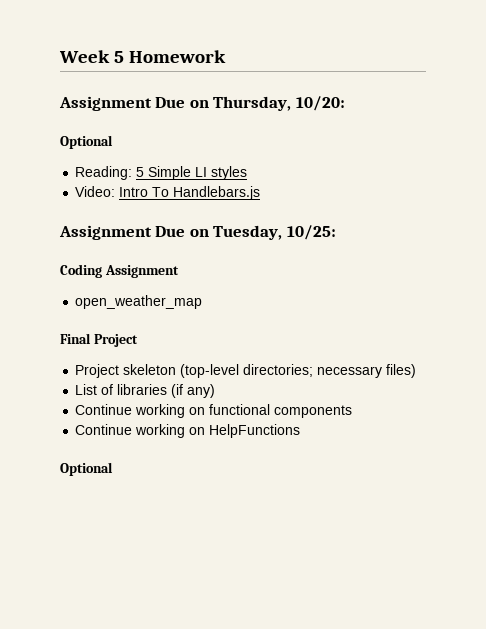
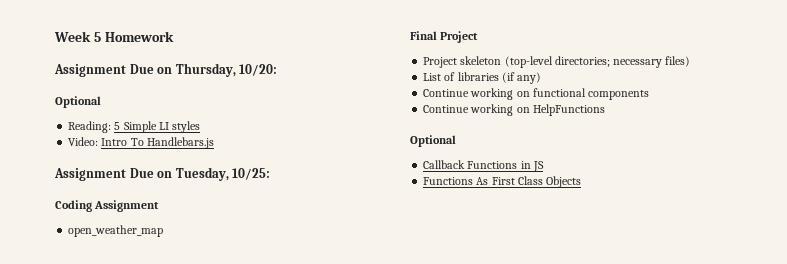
+ Callback Functions in JS
+ Functions As First Class Objects

